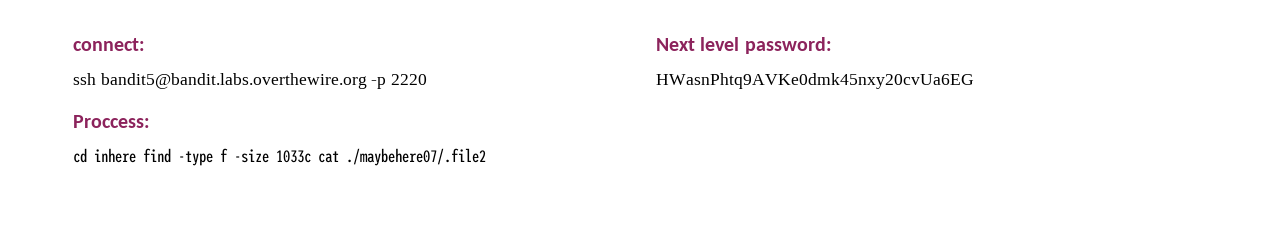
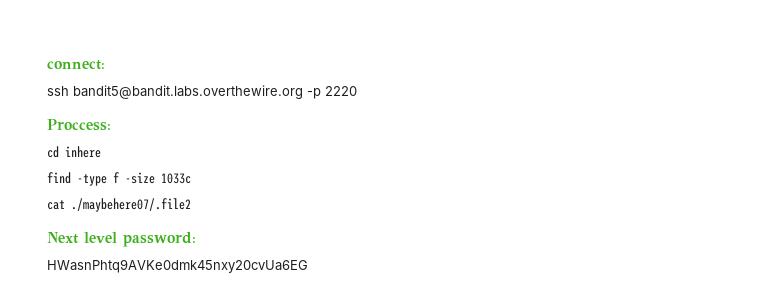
- cd inhere find -type f -size 1033c cat ./maybehere07/.file2
+ cd inhere
+ find -type f -size 1033c
+ cat ./maybehere07/.file2

